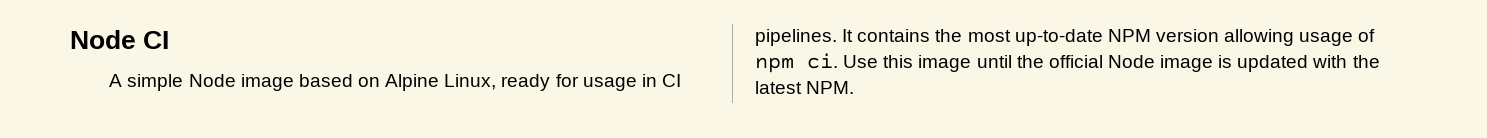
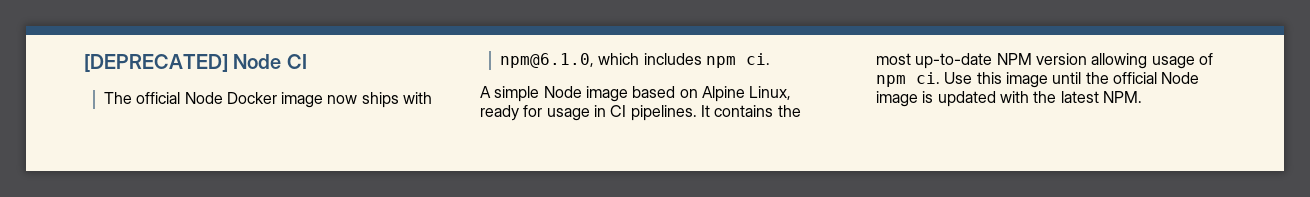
- Node CI
+ [DEPRECATED] Node CI
+ The official Node Docker image now ships with npm@6.1.0, which includes npm ci.

